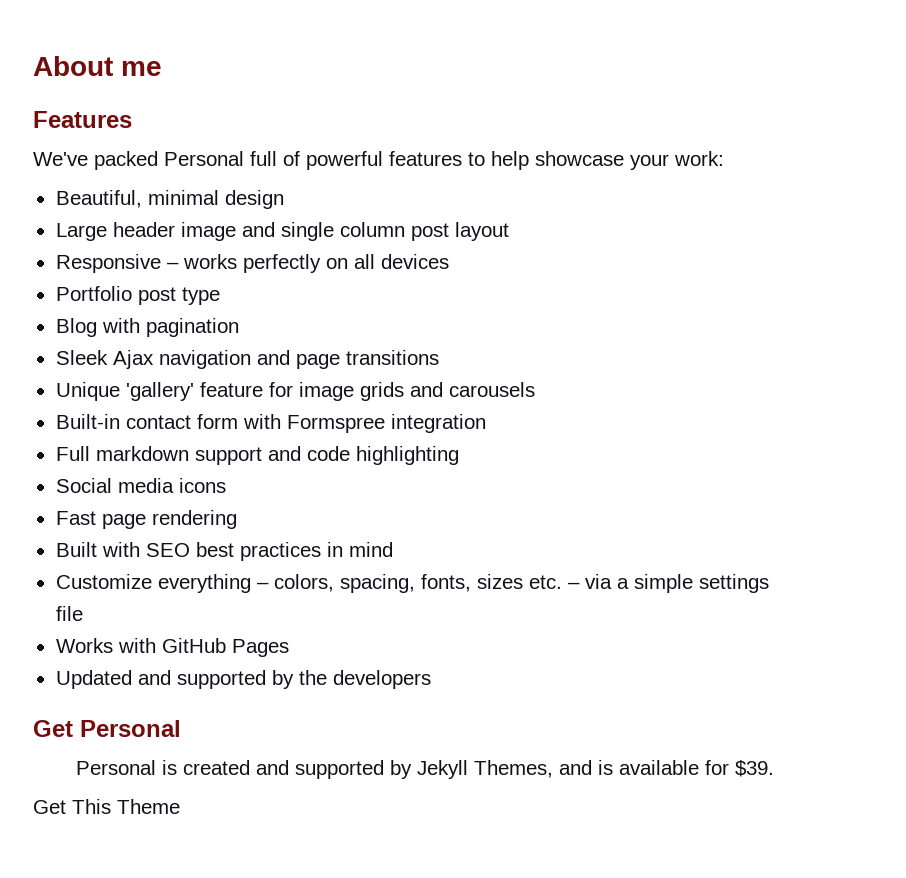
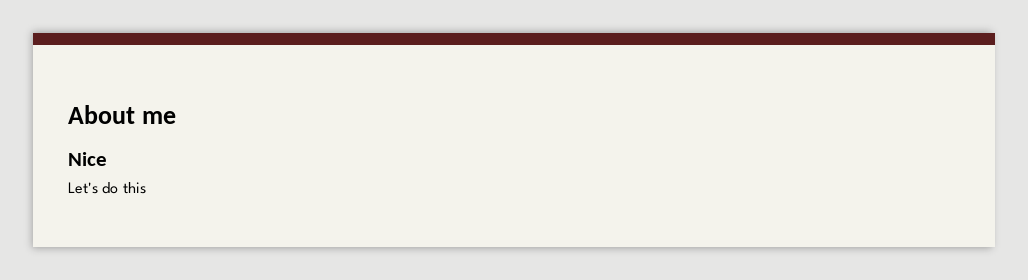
- Features
- We've packed Personal full of powerful features to help showcase your work:
- Beautiful, minimal design
- Large header image and single column post layout
- Responsive – works perfectly on all devices
- Portfolio post type
- Blog with pagination
- Sleek Ajax navigation and page transitions
- Unique 'gallery' feature for image grids and carousels
- Built-in contact form with Formspree integration
- Full markdown support and code highlighting
- Social media icons
- Fast page rendering
- Built with SEO best practices in mind
- Customize everything – colors, spacing, fonts, sizes etc. – via a simple settings file
- Works with GitHub Pages
- Updated and supported by the developers
- Get Personal
- Personal is created and supported by Jekyll Themes, and is available for $39.
- Get This Theme
+ Nice
+ Let's do this

